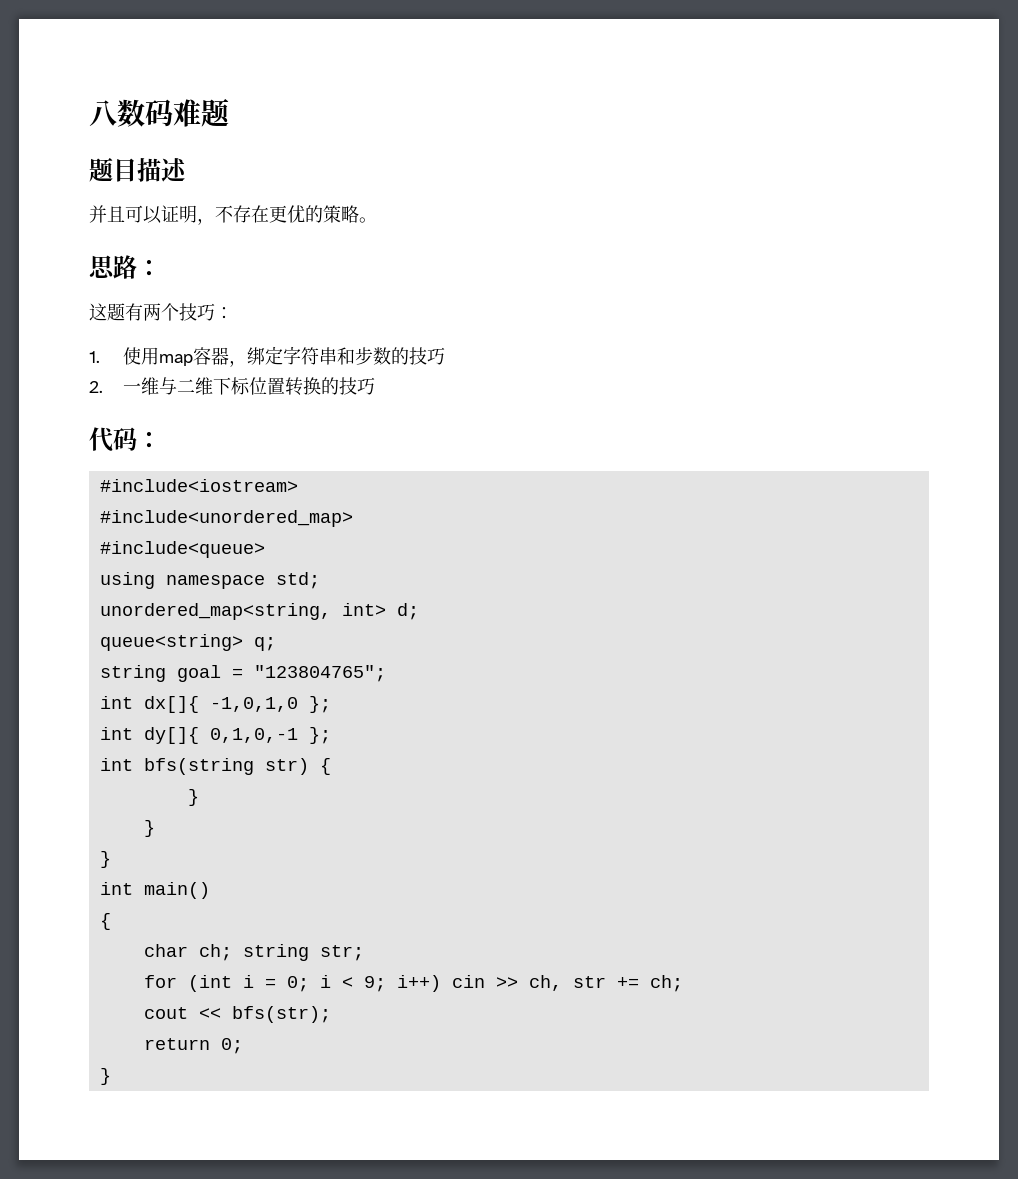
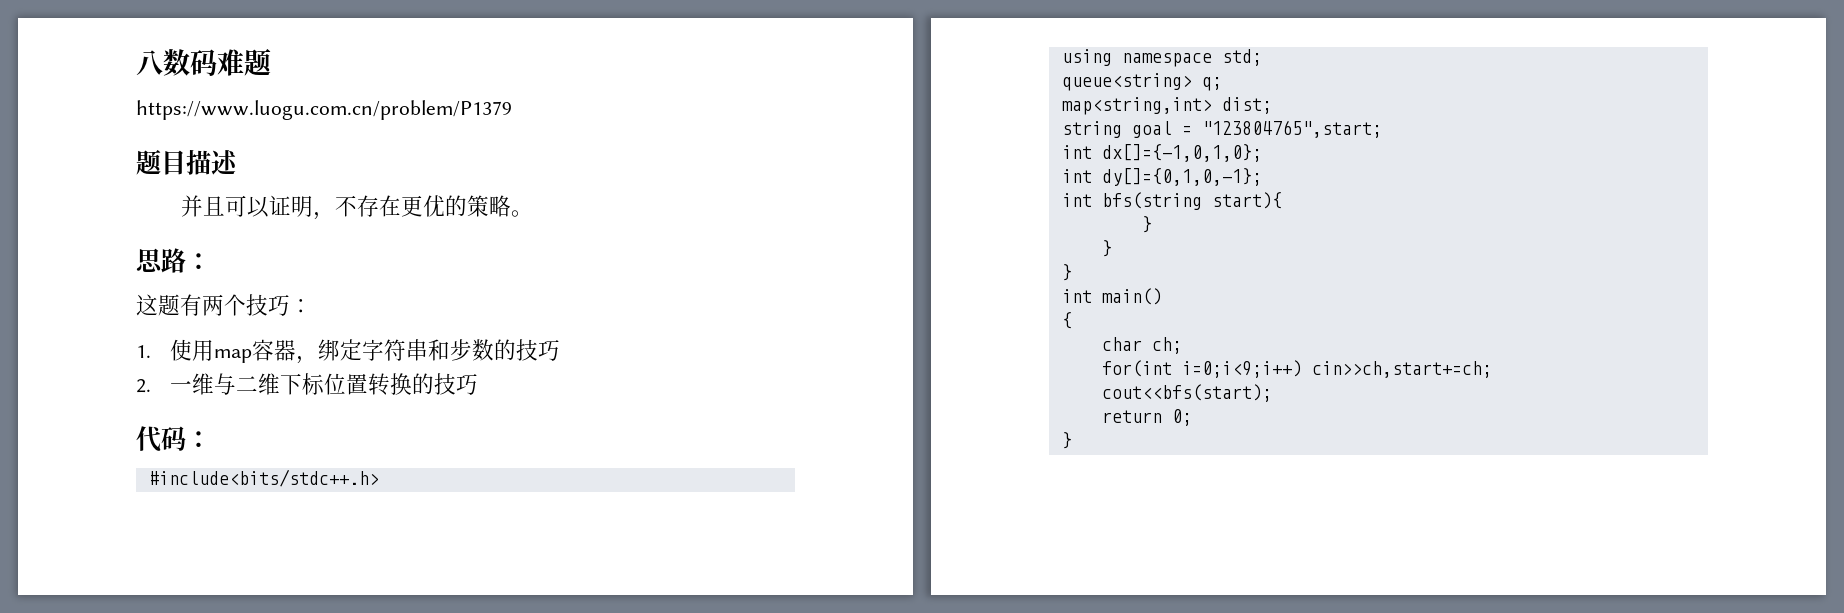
+ https://www.luogu.com.cn/problem/P1379
- #include<iostream>
- #include<unordered_map>
- #include<queue>
+ #include<bits/stdc++.h>
- unordered_map<string, int> d;
+ map<string,int> dist;
- string goal = "123804765";
- int dx[]{ -1,0,1,0 };
- int dy[]{ 0,1,0,-1 };
+ string goal = "123804765",start;
+ int dx[]={-1,0,1,0};
+ int dy[]={0,1,0,-1};
- int bfs(string str) {
+ int bfs(string start){
- char ch; string str;
- for (int i = 0; i < 9; i++) cin >> ch, str += ch;
- cout << bfs(str);
+ char ch;
+ for(int i=0;i<9;i++) cin>>ch,start+=ch;
+ cout<<bfs(start);

